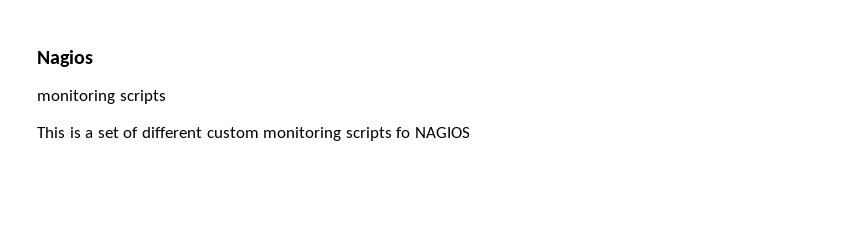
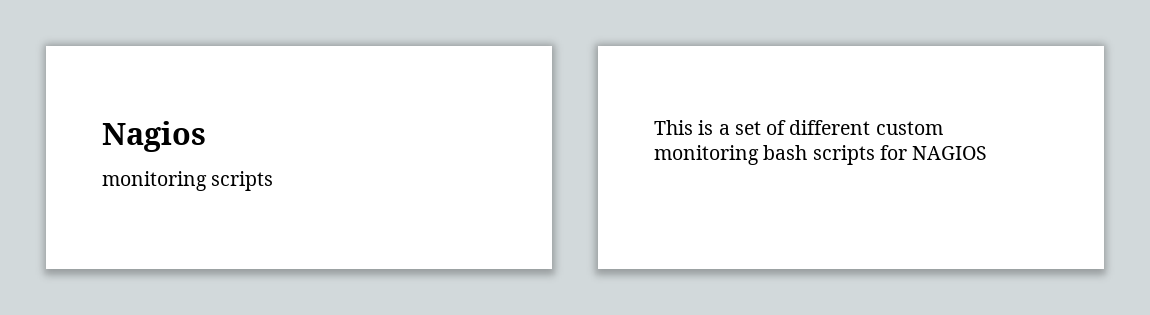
- This is a set of different custom monitoring scripts fo NAGIOS
+ This is a set of different custom monitoring bash scripts for NAGIOS

